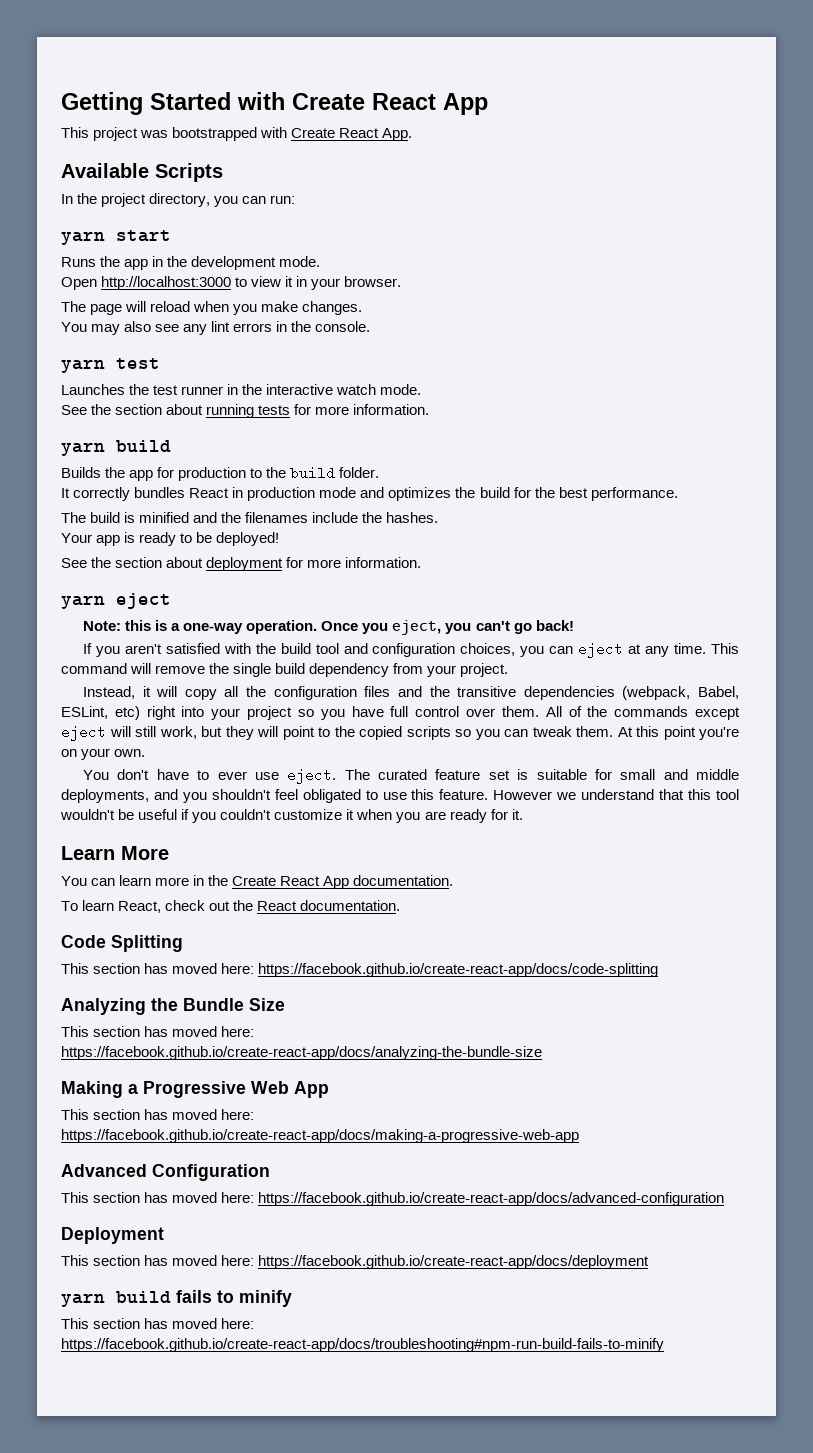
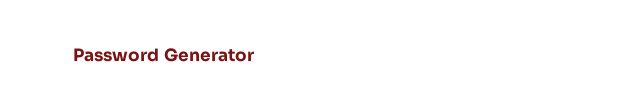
- Getting Started with Create React App
- This project was bootstrapped with Create React App.
- Available Scripts
- In the project directory, you can run:
- yarn start
- Runs the app in the development mode.
- Open http://localhost:3000 to view it in your browser.
- The page will reload when you make changes.
- You may also see any lint errors in the console.
- yarn test
- Launches the test runner in the interactive watch mode.
- See the section about running tests for more information.
- yarn build
- Builds the app for production to the build folder.
- It correctly bundles React in production mode and optimizes the build for the best performance.
- The build is minified and the filenames include the hashes.
- Your app is ready to be deployed!
- See the section about deployment for more information.
- yarn eject
- Note: this is a one-way operation. Once you eject, you can't go back!
- If you aren't satisfied with the build tool and configuration choices, you can eject at any time. This command will remove the single build dependency from your project.
- Instead, it will copy all the configuration files and the transitive dependencies (webpack, Babel, ESLint, etc) right into your project so you have full control over them. All of the commands except eject will still work, but they will point to the copied scripts so you can tweak them. At this point you're on your own.
- You don't have to ever use eject. The curated feature set is suitable for small and middle deployments, and you shouldn't feel obligated to use this feature. However we understand that this tool wouldn't be useful if you couldn't customize it when you are ready for it.
- Learn More
- You can learn more in the Create React App documentation.
- To learn React, check out the React documentation.
- Code Splitting
- This section has moved here: https://facebook.github.io/create-react-app/docs/code-splitting
- Analyzing the Bundle Size
- This section has moved here: https://facebook.github.io/create-react-app/docs/analyzing-the-bundle-size
- Making a Progressive Web App
- This section has moved here: https://facebook.github.io/create-react-app/docs/making-a-progressive-web-app
- Advanced Configuration
- This section has moved here: https://facebook.github.io/create-react-app/docs/advanced-configuration
- Deployment
- This section has moved here: https://facebook.github.io/create-react-app/docs/deployment
- yarn build fails to minify
- This section has moved here: https://facebook.github.io/create-react-app/docs/troubleshooting#npm-run-build-fails-to-minify
+ Password Generator

